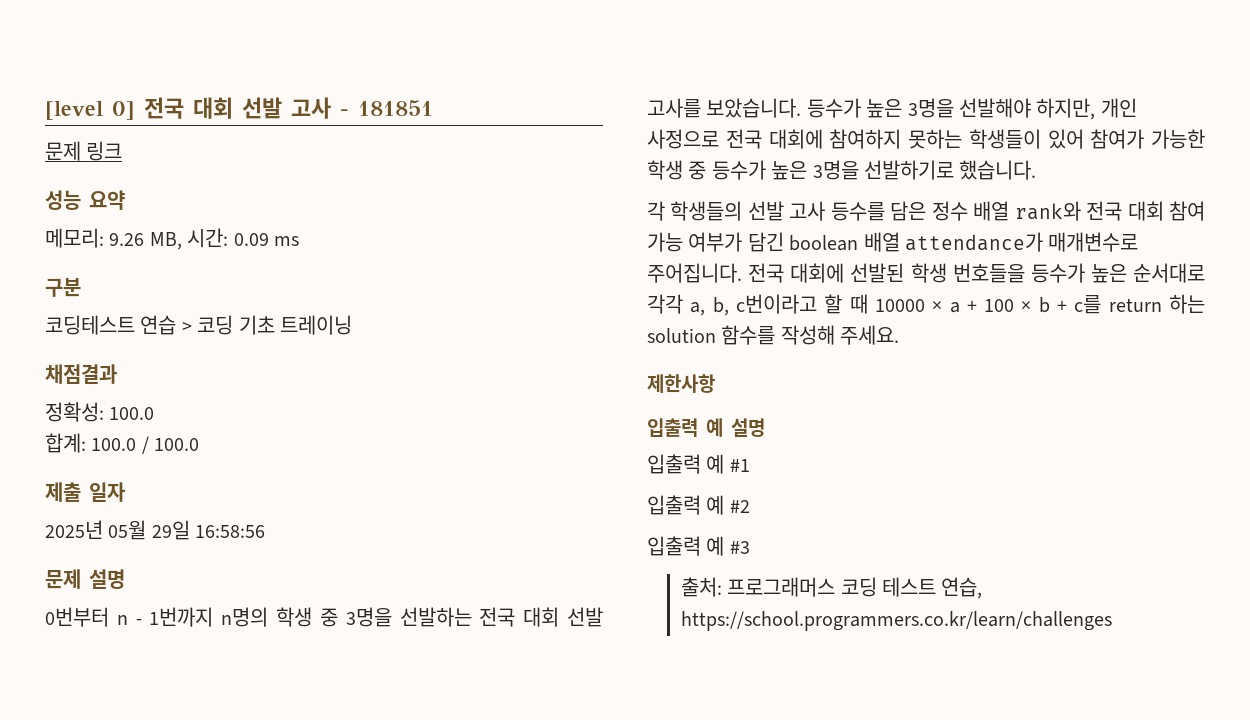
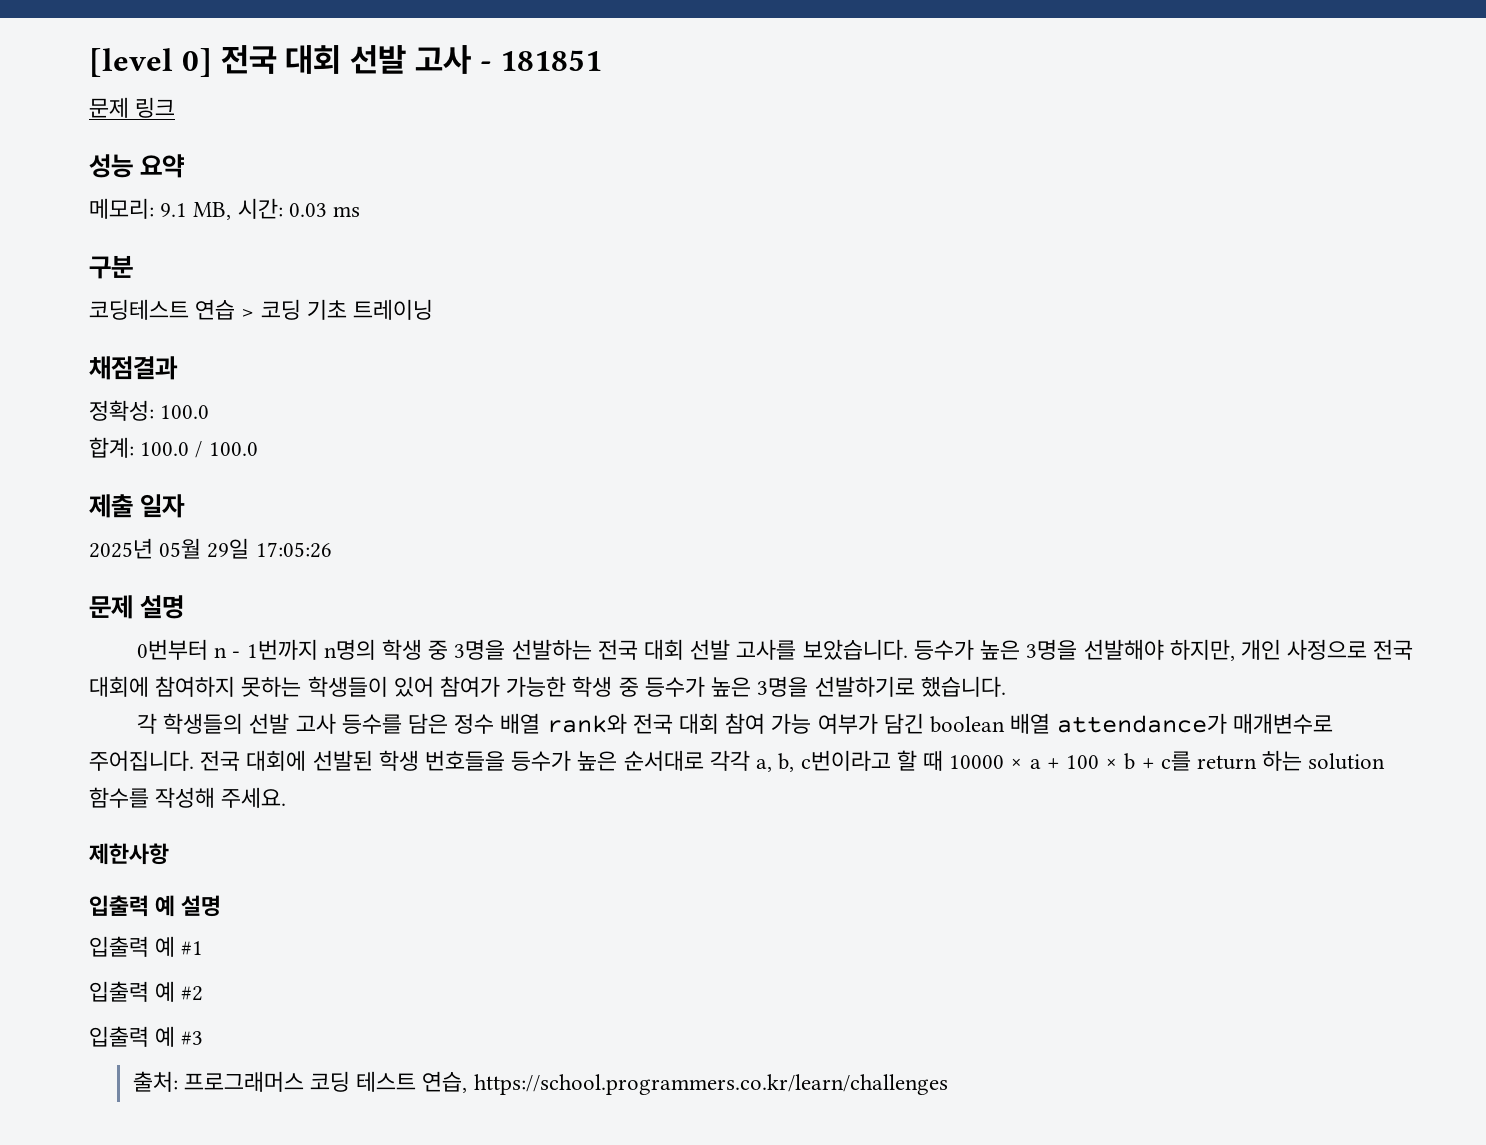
- 메모리: 9.26 MB, 시간: 0.09 ms
+ 메모리: 9.1 MB, 시간: 0.03 ms
- 2025년 05월 29일 16:58:56
+ 2025년 05월 29일 17:05:26

